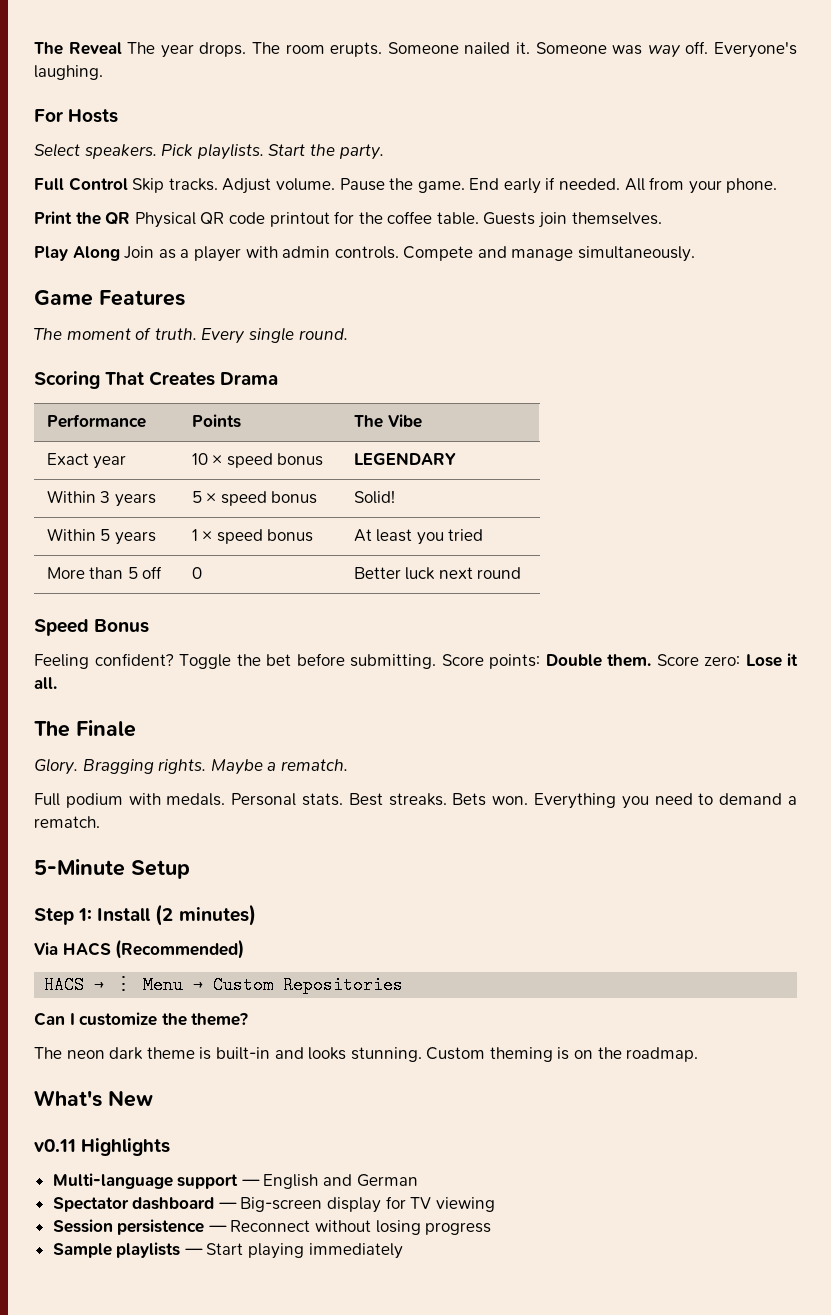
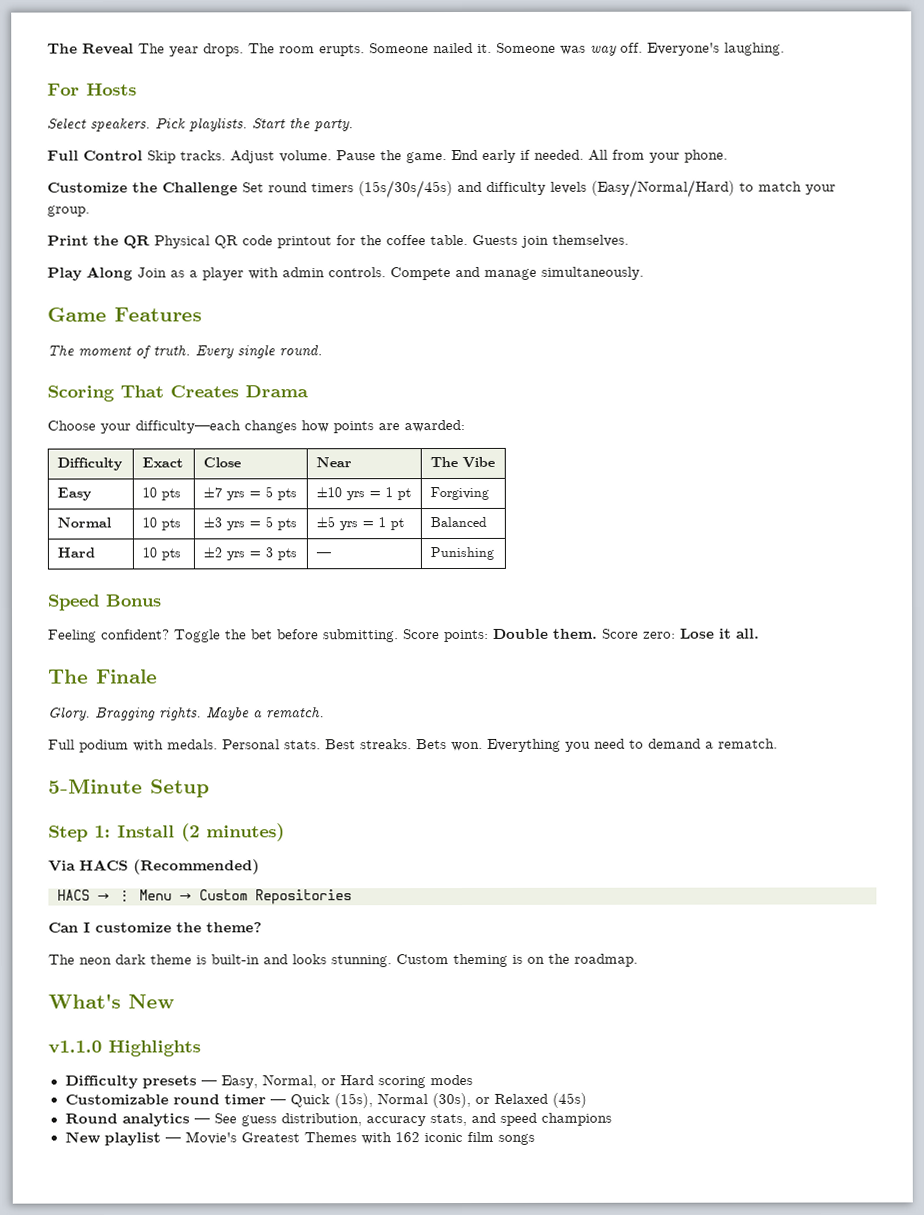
+ Customize the Challenge Set round timers (15s/30s/45s) and difficulty levels (Easy/Normal/Hard) to match your group.
- Performance | Points | The Vibe
+ Choose your difficulty—each changes how points are awarded:
+ Difficulty | Exact | Close | Near | The Vibe
- Exact year | 10 × speed bonus | LEGENDARY
- Within 3 years | 5 × speed bonus | Solid!
- Within 5 years | 1 × speed bonus | At least you tried
- More than 5 off | 0 | Better luck next round
+ Easy | 10 pts | ±7 yrs = 5 pts | ±10 yrs = 1 pt | Forgiving
+ Normal | 10 pts | ±3 yrs = 5 pts | ±5 yrs = 1 pt | Balanced
+ Hard | 10 pts | ±2 yrs = 3 pts | — | Punishing
- v0.11 Highlights
+ v1.1.0 Highlights
- Multi-language support — English and German
- Spectator dashboard — Big-screen display for TV viewing
- Session persistence — Reconnect without losing progress
- Sample playlists — Start playing immediately
+ Difficulty presets — Easy, Normal, or Hard scoring modes
+ Customizable round timer — Quick (15s), Normal (30s), or Relaxed (45s)
+ Round analytics — See guess distribution, accuracy stats, and speed champions
+ New playlist — Movie's Greatest Themes with 162 iconic film songs

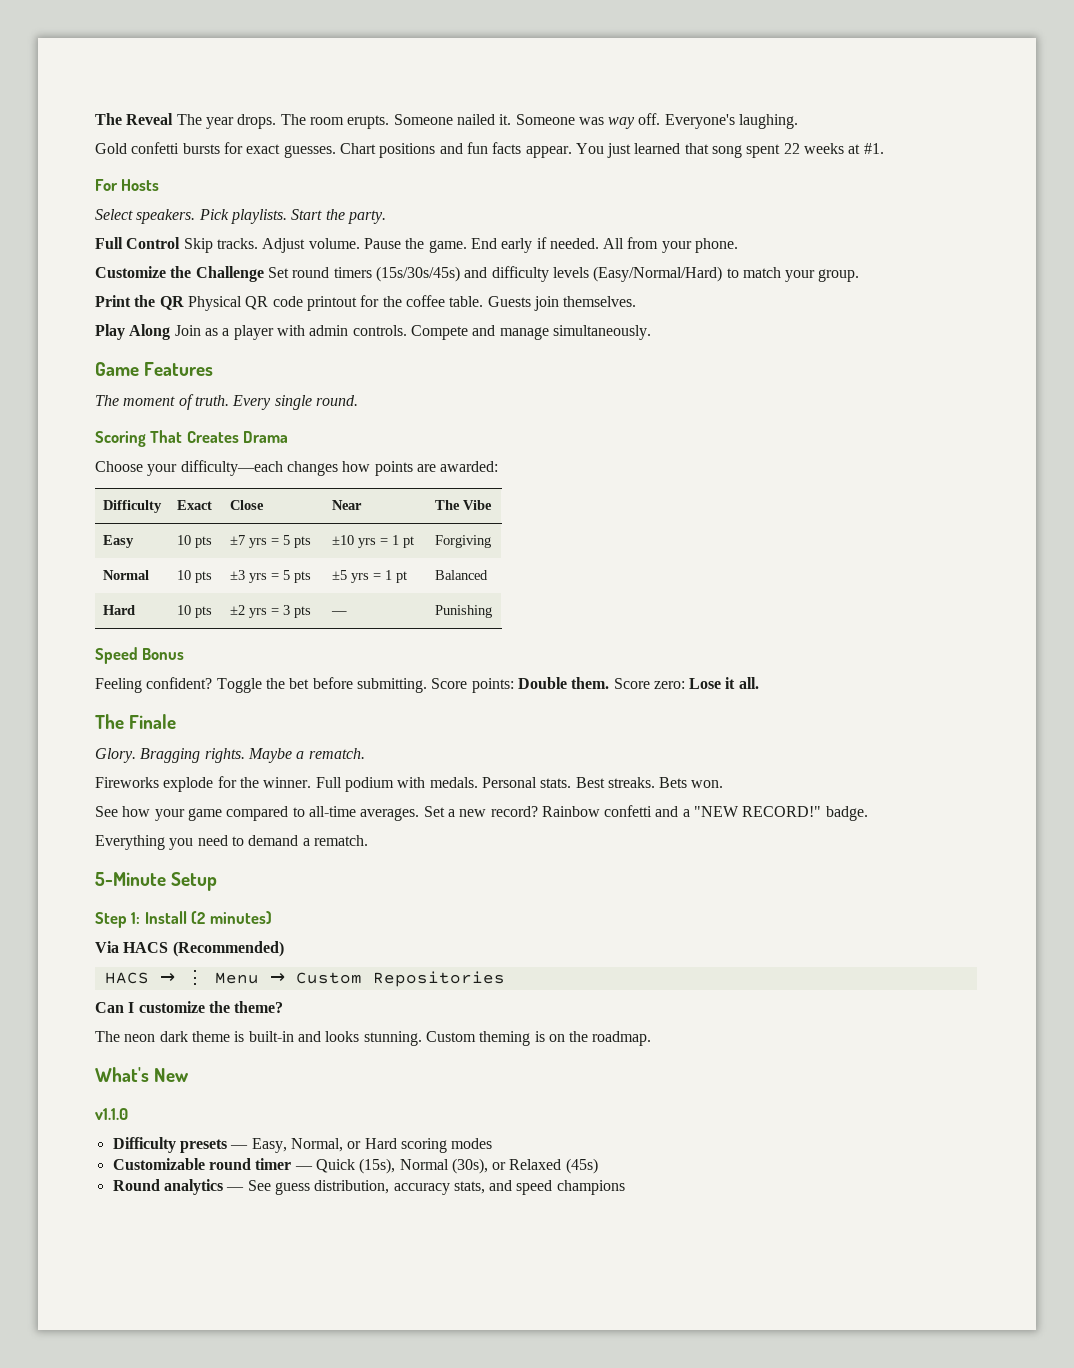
+ Gold confetti bursts for exact guesses. Chart positions and fun facts appear. You just learned that song spent 22 weeks at #1.
+ Fireworks explode for the winner.
- Bets won. Everything you need to demand a rematch.
+ Bets won.
+ See how your game compared to all-time averages. Set a new record? Rainbow confetti and a "NEW RECORD!" badge.
+ Everything you need to demand a rematch.
- v1.1.0 Highlights
+ v1.1.0
- New playlist — Movie's Greatest Themes with 162 iconic film songs

